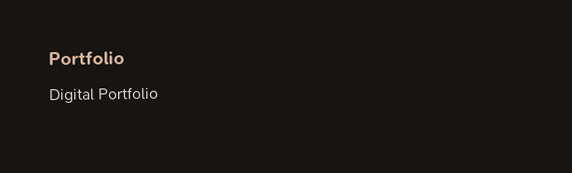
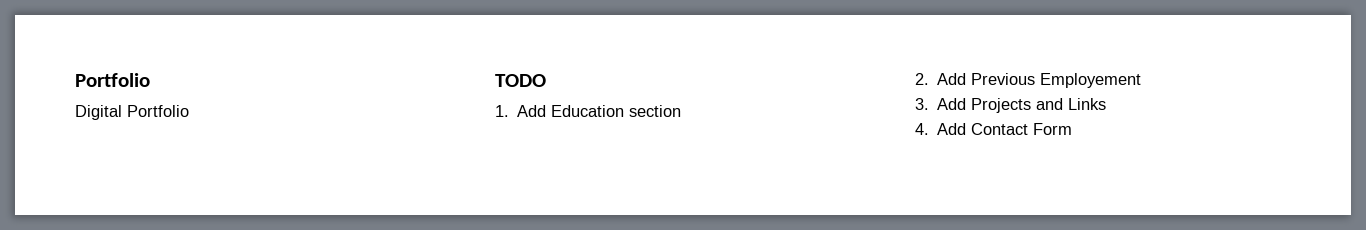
+ TODO
+ 1. Add Education section
+ 2. Add Previous Employement
+ 3. Add Projects and Links
+ 4. Add Contact Form

